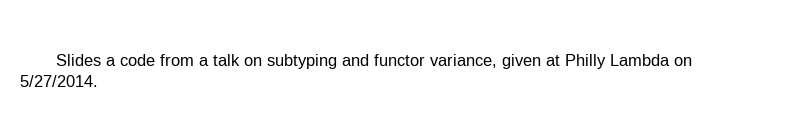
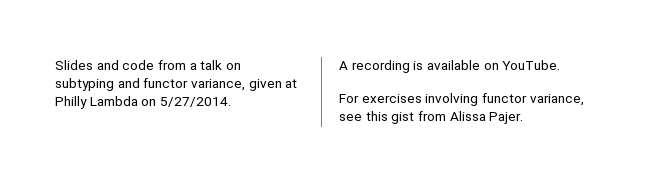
- Slides a code from a talk on subtyping and functor variance, given at Philly Lambda on 5/27/2014.
+ Slides and code from a talk on subtyping and functor variance, given at Philly Lambda on 5/27/2014.
+ A recording is available on YouTube.
+ For exercises involving functor variance, see this gist from Alissa Pajer.

